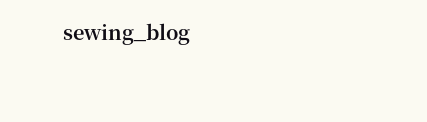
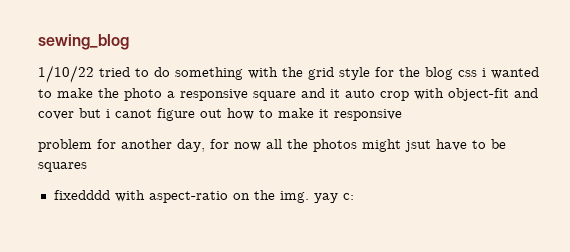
+ 1/10/22 tried to do something with the grid style for the blog css i wanted to make the photo a responsive square and it auto crop with object-fit and cover but i canot figure out how to make it responsive
+ problem for another day, for now all the photos might jsut have to be squares
+ fixedddd with aspect-ratio on the img. yay c:

